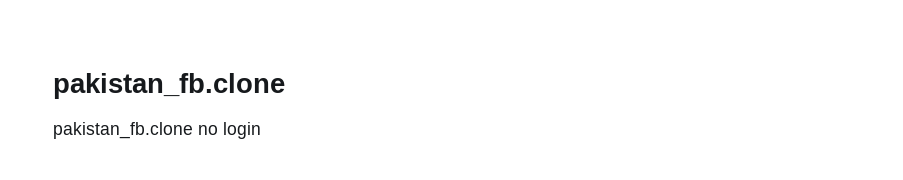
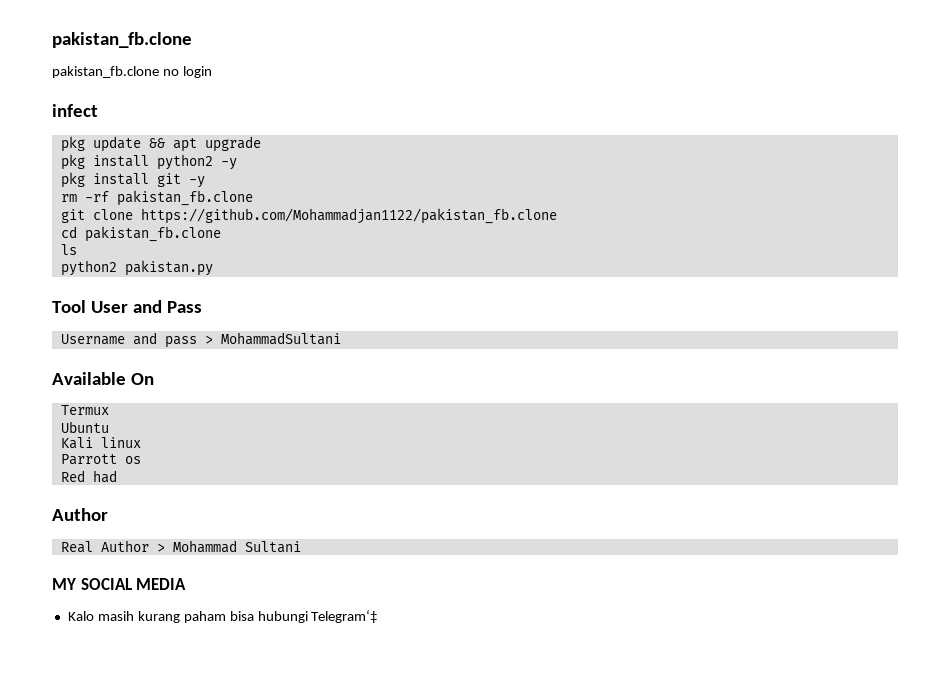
+ infect
+ pkg update && apt upgrade
+ pkg install python2 -y
+ pkg install git -y
+ rm -rf pakistan_fb.clone
+ git clone https://github.com/Mohammadjan1122/pakistan_fb.clone
+ cd pakistan_fb.clone
+ ls
+ python2 pakistan.py
+ Tool User and Pass
+ Username and pass > MohammadSultani
+ Available On
+ Termux
+ Ubuntu
+ Kali linux
+ Parrott os
+ Red had
+ Author
+ Real Author > Mohammad Sultani
+ MY SOCIAL MEDIA
+ Kalo masih kurang paham bisa hubungi Telegram‘‡

